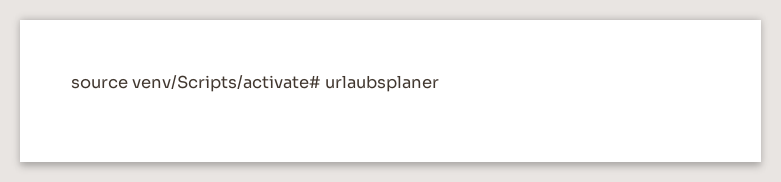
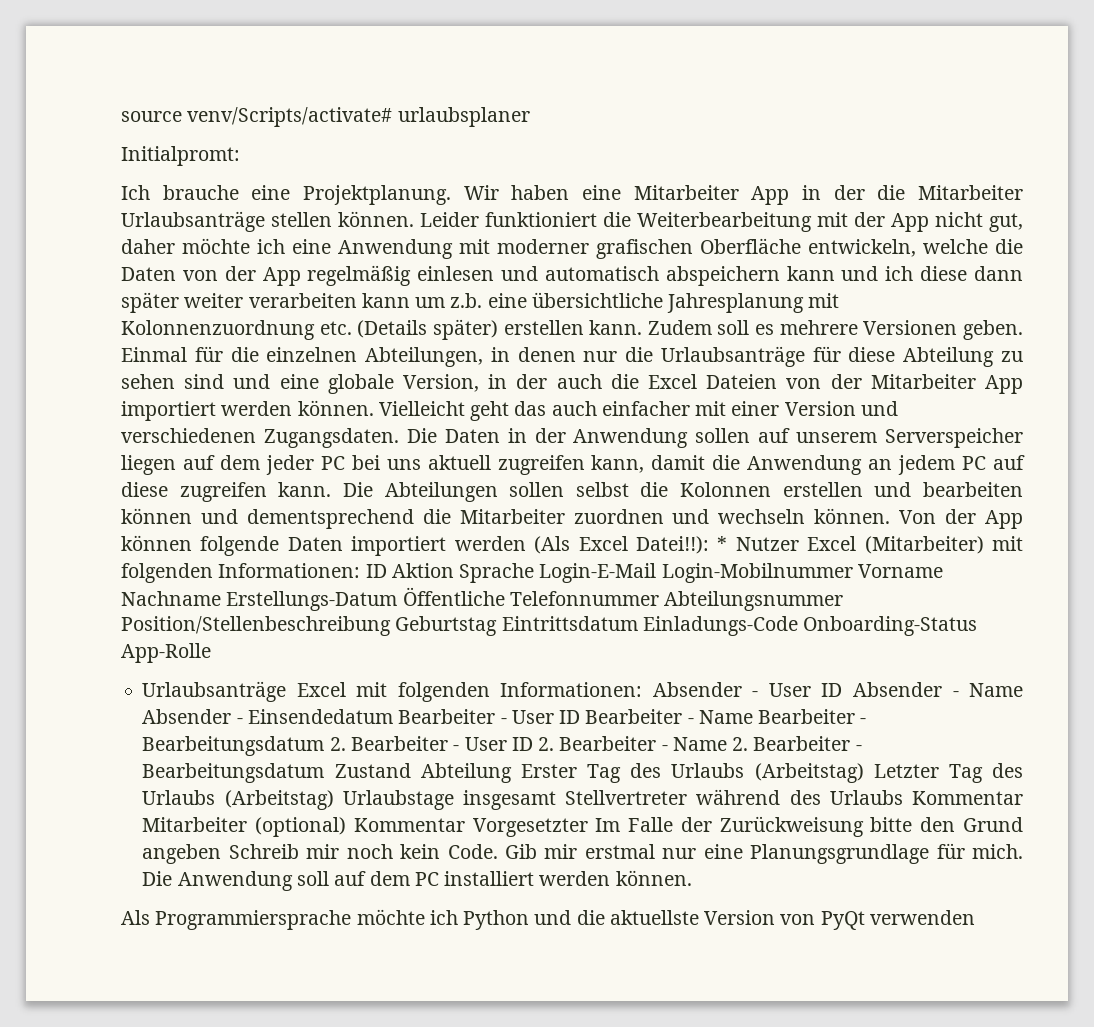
+ Initialpromt:
+ Ich brauche eine Projektplanung. Wir haben eine Mitarbeiter App in der die Mitarbeiter Urlaubsanträge stellen können. Leider funktioniert die Weiterbearbeitung mit der App nicht gut, daher möchte ich eine Anwendung mit moderner grafischen Oberfläche entwickeln, welche die Daten von der App regelmäßig einlesen und automatisch abspeichern kann und ich diese dann später weiter verarbeiten kann um z.b. eine übersichtliche Jahresplanung mit Kolonnenzuordnung etc. (Details später) erstellen kann. Zudem soll es mehrere Versionen geben. Einmal für die einzelnen Abteilungen, in denen nur die Urlaubsanträge für diese Abteilung zu sehen sind und eine globale Version, in der auch die Excel Dateien von der Mitarbeiter App importiert werden können. Vielleicht geht das auch einfacher mit einer Version und verschiedenen Zugangsdaten. Die Daten in der Anwendung sollen auf unserem Serverspeicher liegen auf dem jeder PC bei uns aktuell zugreifen kann, damit die Anwendung an jedem PC auf diese zugreifen kann. Die Abteilungen sollen selbst die Kolonnen erstellen und bearbeiten können und dementsprechend die Mitarbeiter zuordnen und wechseln können. Von der App können folgende Daten importiert werden (Als Excel Datei!!): * Nutzer Excel (Mitarbeiter) mit folgenden Informationen: ID Aktion Sprache Login-E-Mail Login-Mobilnummer Vorname Nachname Erstellungs-Datum Öffentliche Telefonnummer Abteilungsnummer Position/Stellenbeschreibung Geburtstag Eintrittsdatum Einladungs-Code Onboarding-Status App-Rolle
+ Urlaubsanträge Excel mit folgenden Informationen: Absender - User ID Absender - Name Absender - Einsendedatum Bearbeiter - User ID Bearbeiter - Name Bearbeiter - Bearbeitungsdatum 2. Bearbeiter - User ID 2. Bearbeiter - Name 2. Bearbeiter - Bearbeitungsdatum Zustand Abteilung Erster Tag des Urlaubs (Arbeitstag) Letzter Tag des Urlaubs (Arbeitstag) Urlaubstage insgesamt Stellvertreter während des Urlaubs Kommentar Mitarbeiter (optional) Kommentar Vorgesetzter Im Falle der Zurückweisung bitte den Grund angeben Schreib mir noch kein Code. Gib mir erstmal nur eine Planungsgrundlage für mich. Die Anwendung soll auf dem PC installiert werden können.
+ Als Programmiersprache möchte ich Python und die aktuellste Version von PyQt verwenden

